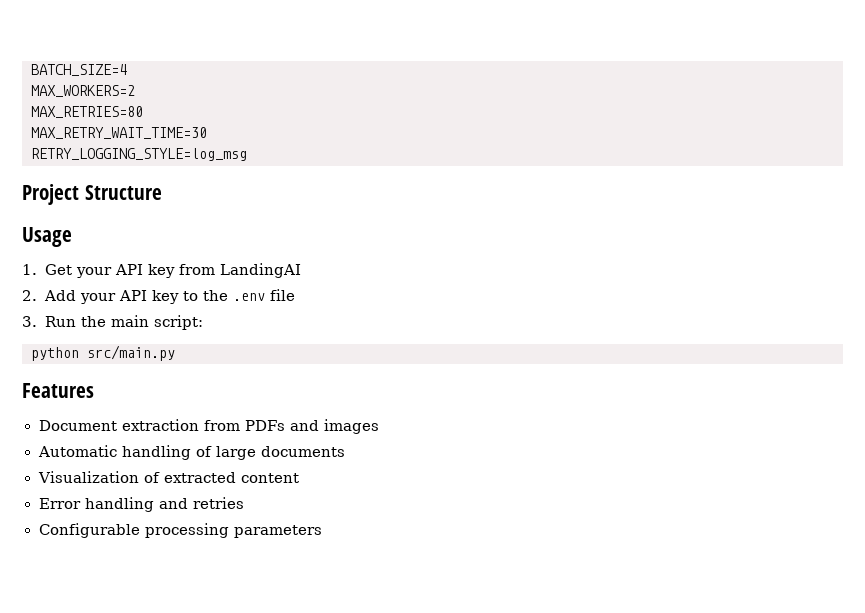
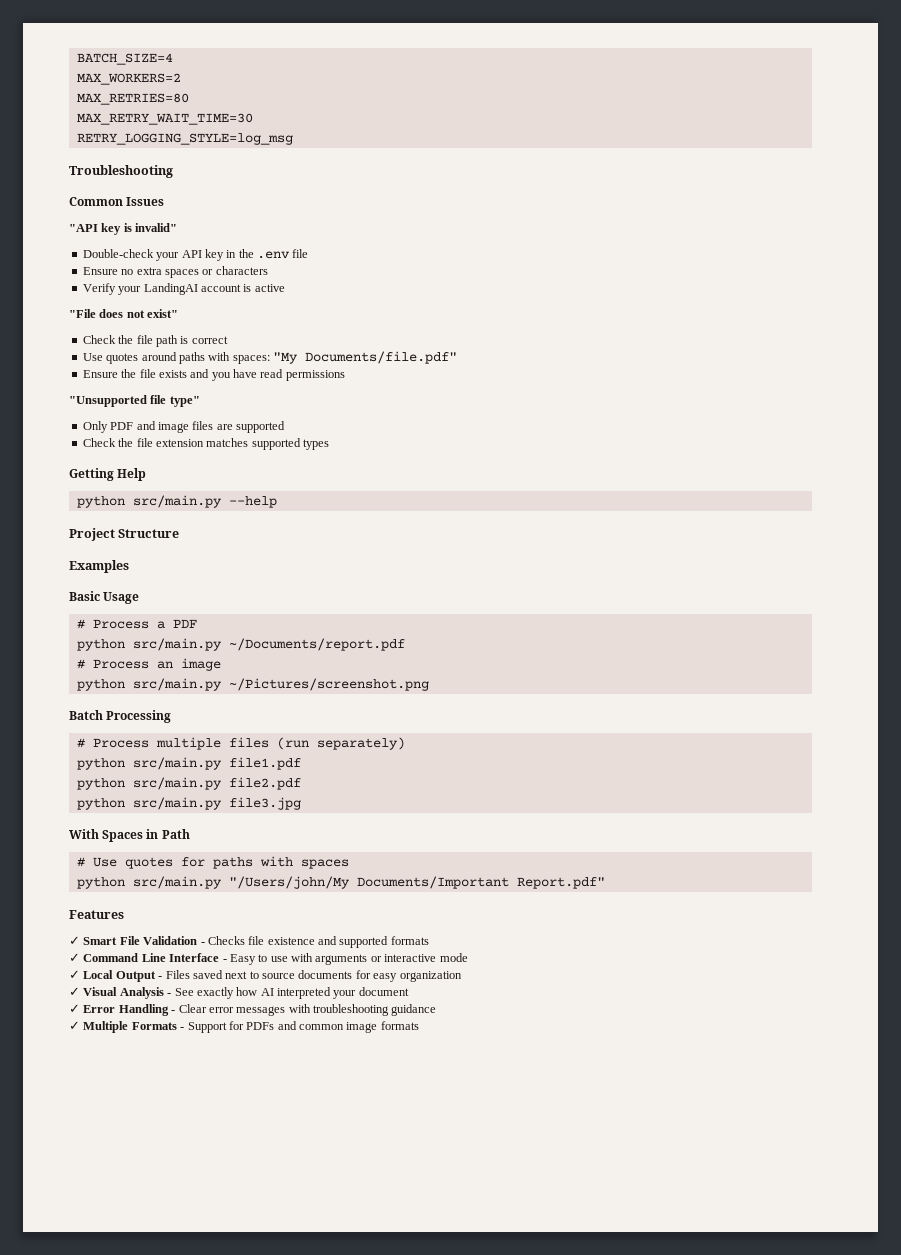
+ Troubleshooting
+ Common Issues
+ "API key is invalid"
+ Double-check your API key in the .env file
+ Ensure no extra spaces or characters
+ Verify your LandingAI account is active
+ "File does not exist"
+ Check the file path is correct
+ Use quotes around paths with spaces: "My Documents/file.pdf"
+ Ensure the file exists and you have read permissions
+ "Unsupported file type"
+ Only PDF and image files are supported
+ Check the file extension matches supported types
+ Getting Help
+ python src/main.py --help
  Project Structure
- Usage
- 1. Get your API key from LandingAI
- 2. Add your API key to the .env file
- 3. Run the main script:
- python src/main.py
+ Examples
+ Basic Usage
+ # Process a PDF
+ python src/main.py ~/Documents/report.pdf
+ # Process an image
+ python src/main.py ~/Pictures/screenshot.png
+ Batch Processing
+ # Process multiple files (run separately)
+ python src/main.py file1.pdf
+ python src/main.py file2.pdf
+ python src/main.py file3.jpg
+ With Spaces in Path
+ # Use quotes for paths with spaces
+ python src/main.py "/Users/john/My Documents/Important Report.pdf"
  Features
- Document extraction from PDFs and images
- Automatic handling of large documents
- Visualization of extracted content
- Error handling and retries
- Configurable processing parameters
+ ✓ Smart File Validation - Checks file existence and supported formats
+ ✓ Command Line Interface - Easy to use with arguments or interactive mode
+ ✓ Local Output - Files saved next to source documents for easy organization
+ ✓ Visual Analysis - See exactly how AI interpreted your document
+ ✓ Error Handling - Clear error messages with troubleshooting guidance
+ ✓ Multiple Formats - Support for PDFs and common image formats

